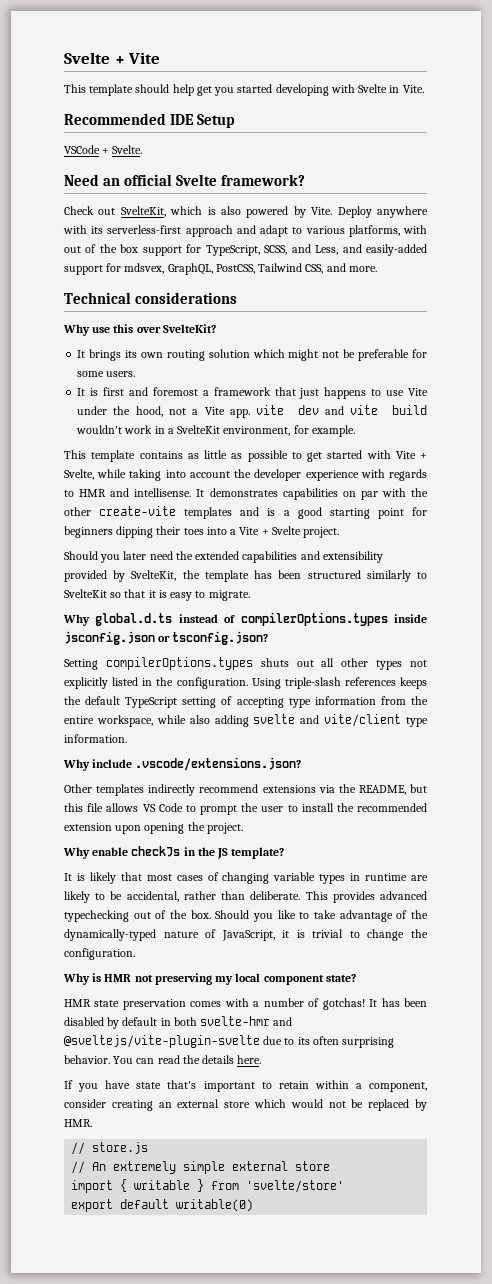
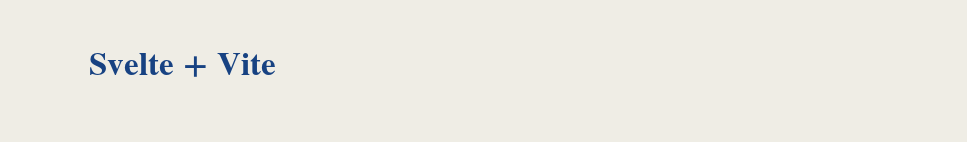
- This template should help get you started developing with Svelte in Vite.
- Recommended IDE Setup
- VSCode + Svelte.
- Need an official Svelte framework?
- Check out SvelteKit, which is also powered by Vite. Deploy anywhere with its serverless-first approach and adapt to various platforms, with out of the box support for TypeScript, SCSS, and Less, and easily-added support for mdsvex, GraphQL, PostCSS, Tailwind CSS, and more.
- Technical considerations
- Why use this over SvelteKit?
- It brings its own routing solution which might not be preferable for some users.
- It is first and foremost a framework that just happens to use Vite under the hood, not a Vite app. vite dev and vite build wouldn't work in a SvelteKit environment, for example.
- This template contains as little as possible to get started with Vite + Svelte, while taking into account the developer experience with regards to HMR and intellisense. It demonstrates capabilities on par with the other create-vite templates and is a good starting point for beginners dipping their toes into a Vite + Svelte project.
- Should you later need the extended capabilities and extensibility provided by SvelteKit, the template has been structured similarly to SvelteKit so that it is easy to migrate.
- Why global.d.ts instead of compilerOptions.types inside jsconfig.json or tsconfig.json?
- Setting compilerOptions.types shuts out all other types not explicitly listed in the configuration. Using triple-slash references keeps the default TypeScript setting of accepting type information from the entire workspace, while also adding svelte and vite/client type information.
- Why include .vscode/extensions.json?
- Other templates indirectly recommend extensions via the README, but this file allows VS Code to prompt the user to install the recommended extension upon opening the project.
- Why enable checkJs in the JS template?
- It is likely that most cases of changing variable types in runtime are likely to be accidental, rather than deliberate. This provides advanced typechecking out of the box. Should you like to take advantage of the dynamically-typed nature of JavaScript, it is trivial to change the configuration.
- Why is HMR not preserving my local component state?
- HMR state preservation comes with a number of gotchas! It has been disabled by default in both svelte-hmr and @sveltejs/vite-plugin-svelte due to its often surprising behavior. You can read the details here.
- If you have state that's important to retain within a component, consider creating an external store which would not be replaced by HMR.
- // store.js
- // An extremely simple external store
- import { writable } from 'svelte/store'
- export default writable(0)

